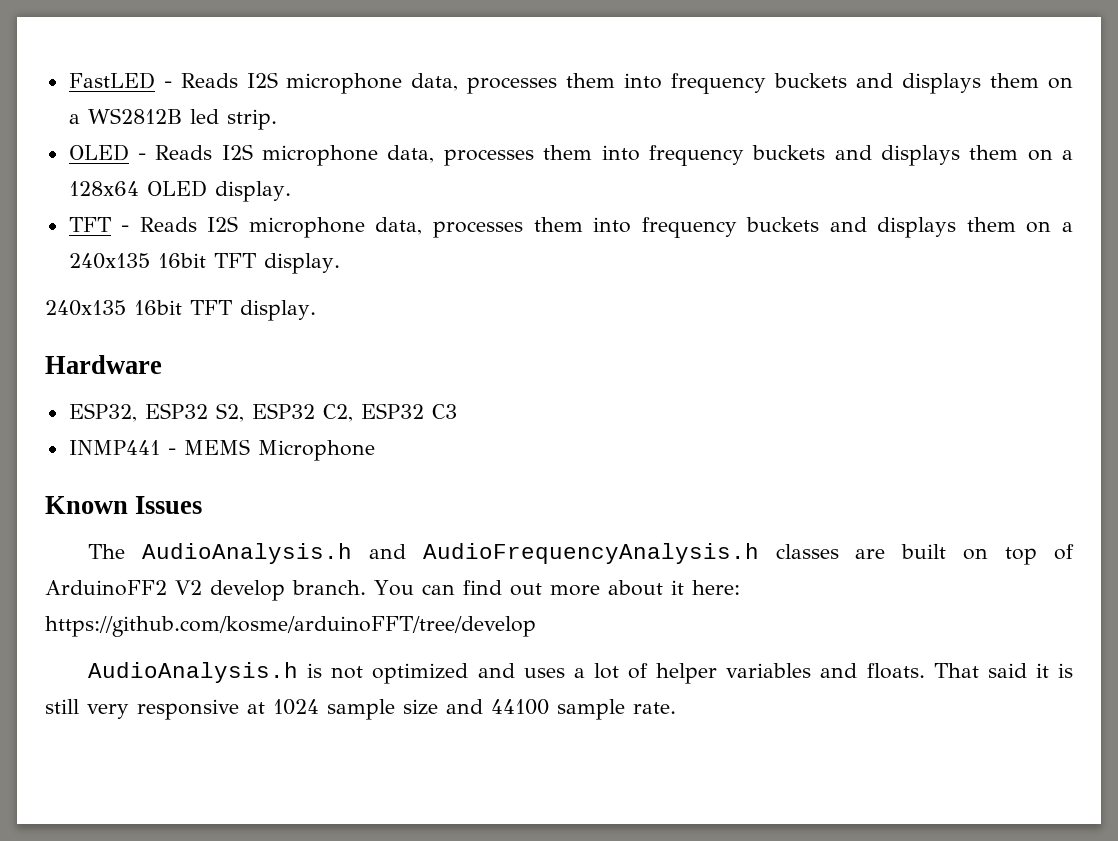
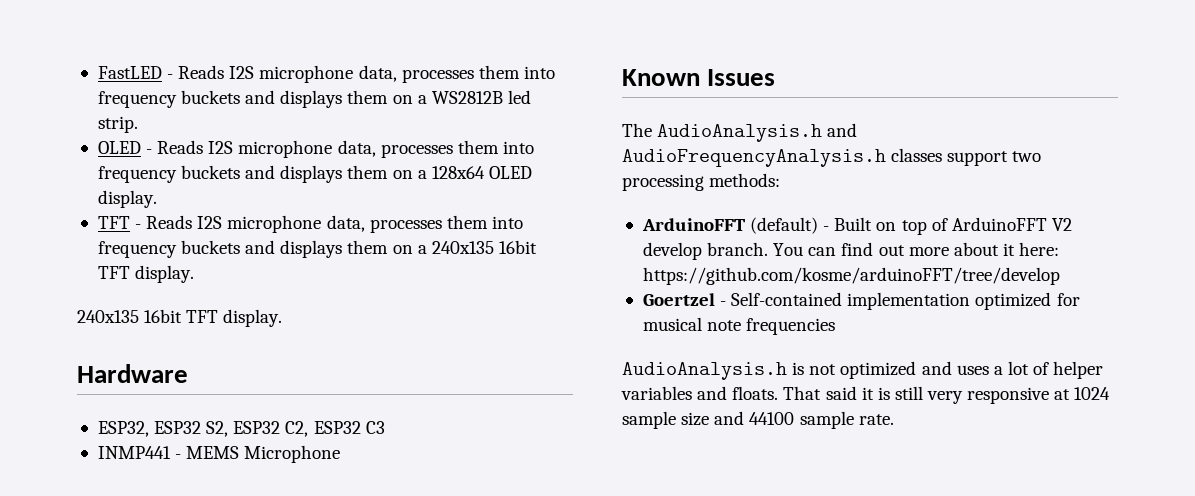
- The AudioAnalysis.h and AudioFrequencyAnalysis.h classes are built on top of ArduinoFF2 V2 develop branch.
+ The AudioAnalysis.h and AudioFrequencyAnalysis.h classes support two processing methods:
+ ArduinoFFT (default) - Built on top of ArduinoFFT V2 develop branch.
+ Goertzel - Self-contained implementation optimized for musical note frequencies

